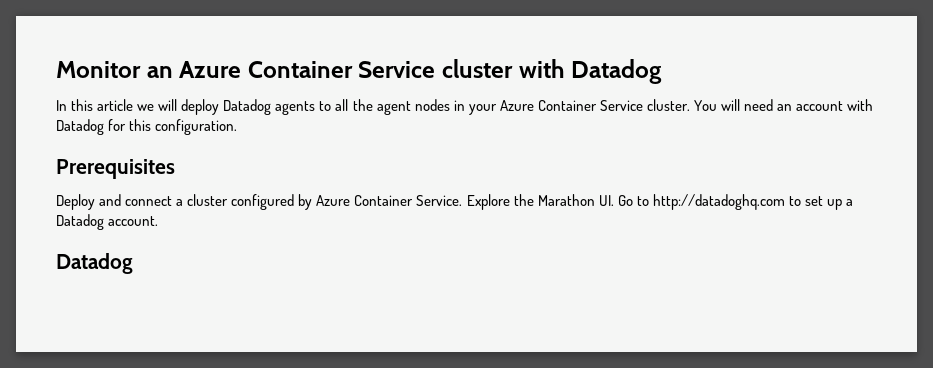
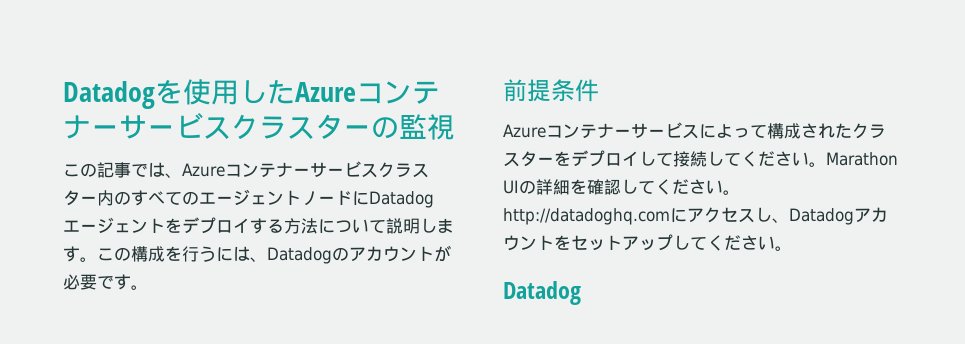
- Monitor an Azure Container Service cluster with Datadog
- In this article we will deploy Datadog agents to all the agent nodes in your Azure Container Service cluster. You will need an account with Datadog for this configuration.
- Prerequisites
- Deploy and connect a cluster configured by Azure Container Service. Explore the Marathon UI. Go to http://datadoghq.com to set up a Datadog account.
+ Datadogを使用したAzureコンテナーサービスクラスターの監視
+ この記事では、Azureコンテナーサービスクラスター内のすべてのエージェントノードにDatadogエージェントをデプロイする方法について説明します。この構成を行うには、Datadogのアカウントが必要です。
+ 前提条件
+ Azureコンテナーサービスによって構成されたクラスターをデプロイして接続してください。Marathon UIの詳細を確認してください。http://datadoghq.comにアクセスし、Datadogアカウントをセットアップしてください。

